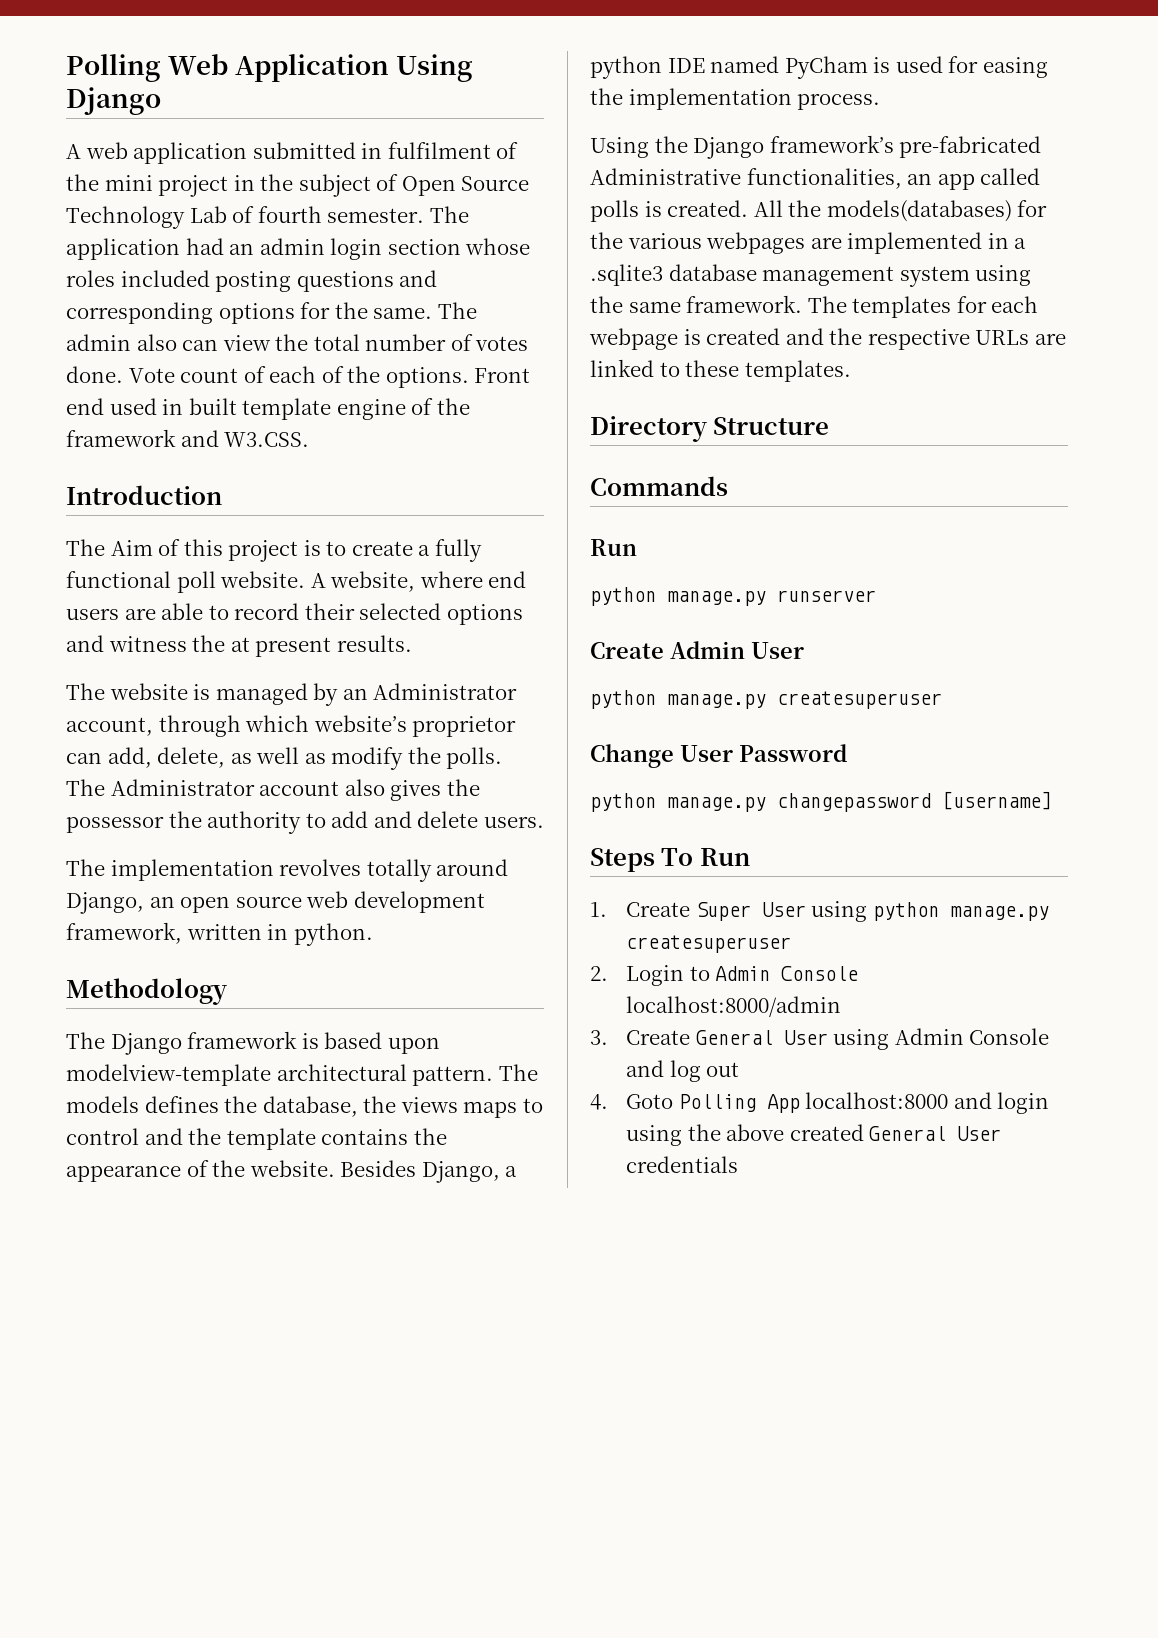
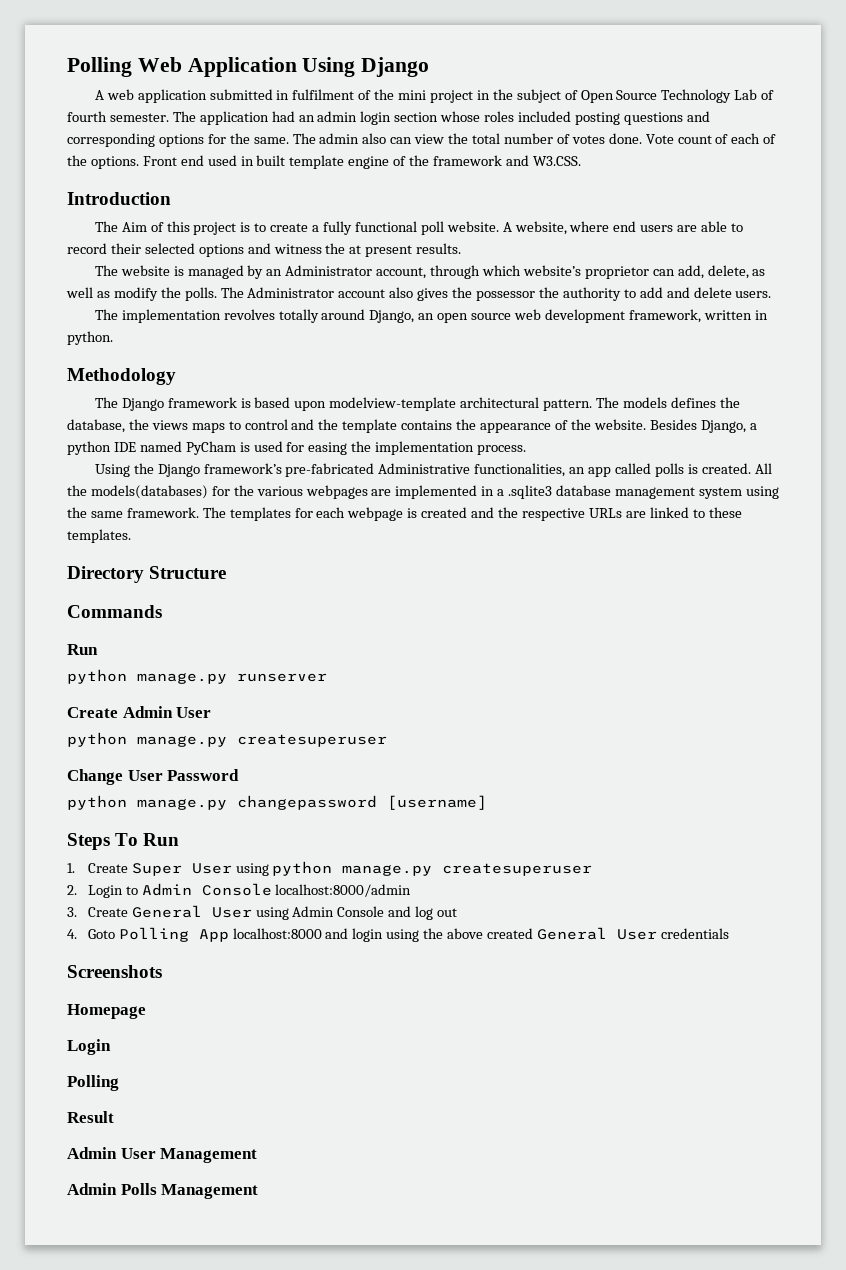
+ Screenshots
+ Homepage
+ Login
+ Polling
+ Result
+ Admin User Management
+ Admin Polls Management

